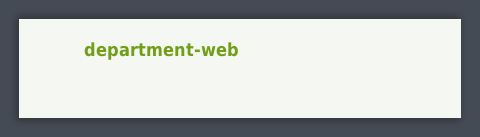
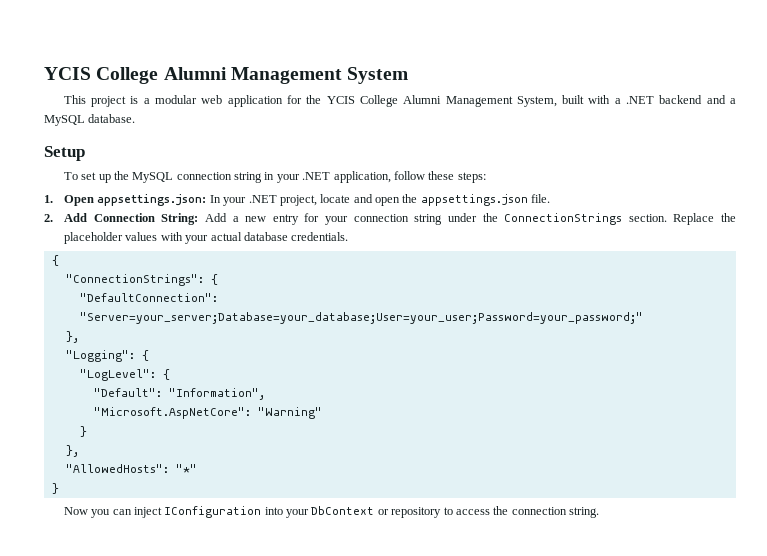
- department-web
+ YCIS College Alumni Management System
+ This project is a modular web application for the YCIS College Alumni Management System, built with a .NET backend and a MySQL database.
+ Setup
+ To set up the MySQL connection string in your .NET application, follow these steps:
+ 1. Open appsettings.json: In your .NET project, locate and open the appsettings.json file.
+ 2. Add Connection String: Add a new entry for your connection string under the ConnectionStrings section. Replace the placeholder values with your actual database credentials.
+ {
+ "ConnectionStrings": {
+ "DefaultConnection": "Server=your_server;Database=your_database;User=your_user;Password=your_password;"
+ },
+ "Logging": {
+ "LogLevel": {
+ "Default": "Information",
+ "Microsoft.AspNetCore": "Warning"
+ }
+ },
+ "AllowedHosts": "*"
+ }
+ Now you can inject IConfiguration into your DbContext or repository to access the connection string.

